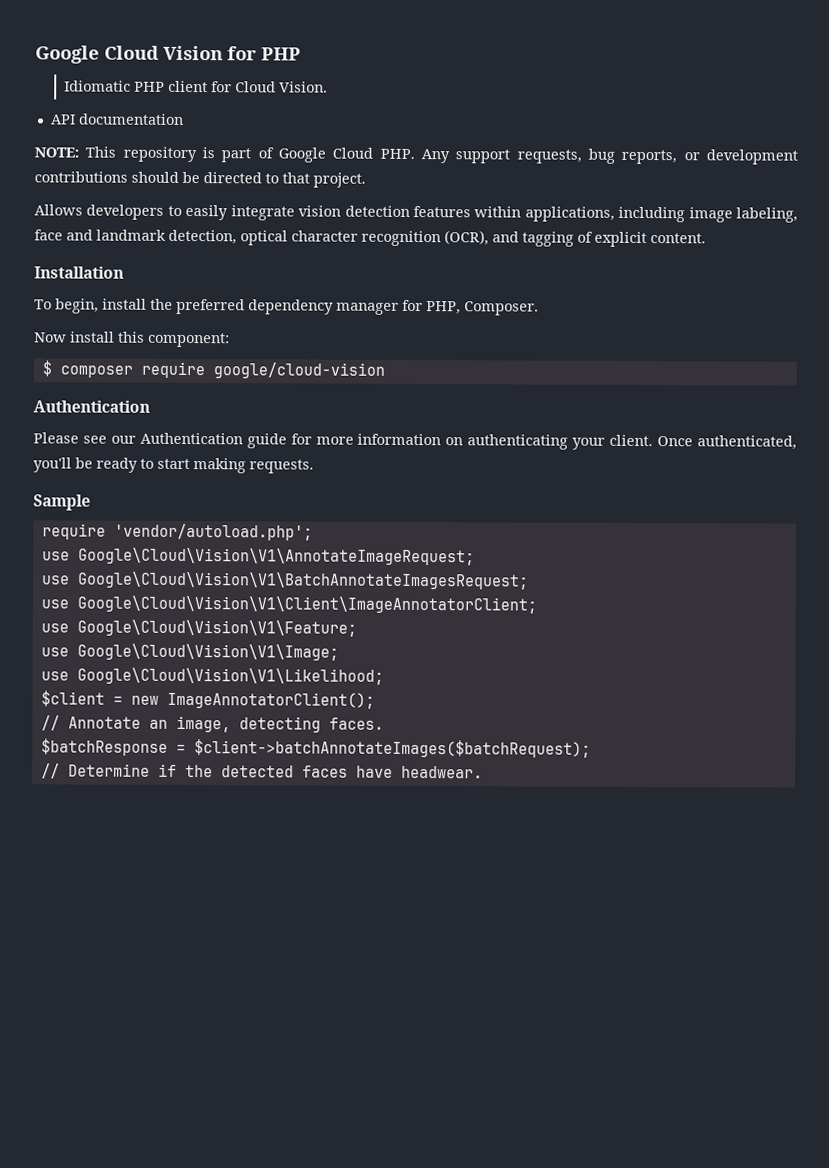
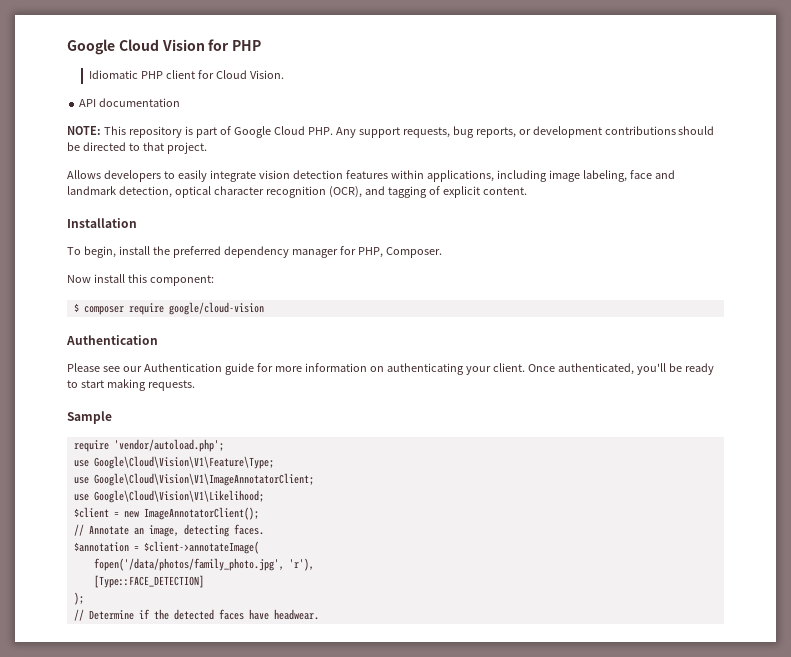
- use Google\Cloud\Vision\V1\AnnotateImageRequest;
- use Google\Cloud\Vision\V1\BatchAnnotateImagesRequest;
- use Google\Cloud\Vision\V1\Client\ImageAnnotatorClient;
- use Google\Cloud\Vision\V1\Feature;
- use Google\Cloud\Vision\V1\Image;
+ use Google\Cloud\Vision\V1\Feature\Type;
+ use Google\Cloud\Vision\V1\ImageAnnotatorClient;
- $batchResponse = $client->batchAnnotateImages($batchRequest);
+ $annotation = $client->annotateImage(
+ fopen('/data/photos/family_photo.jpg', 'r'),
+ [Type::FACE_DETECTION]
+ );

